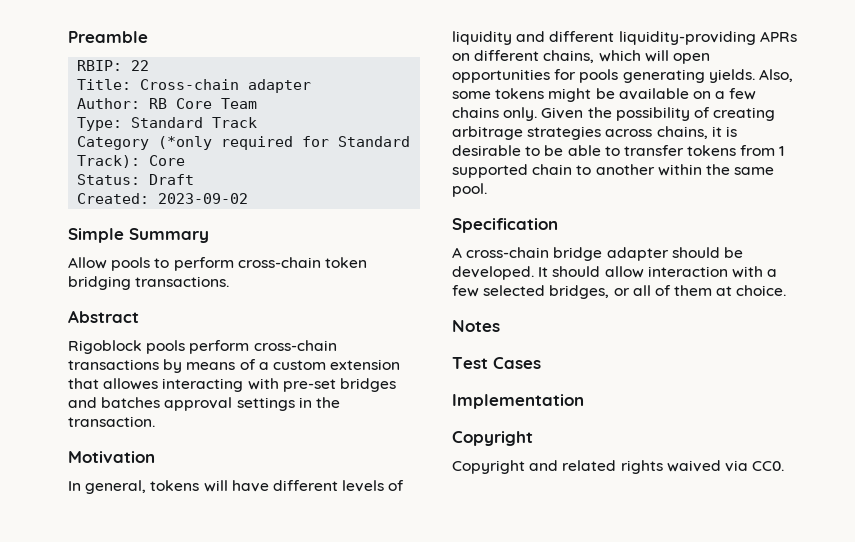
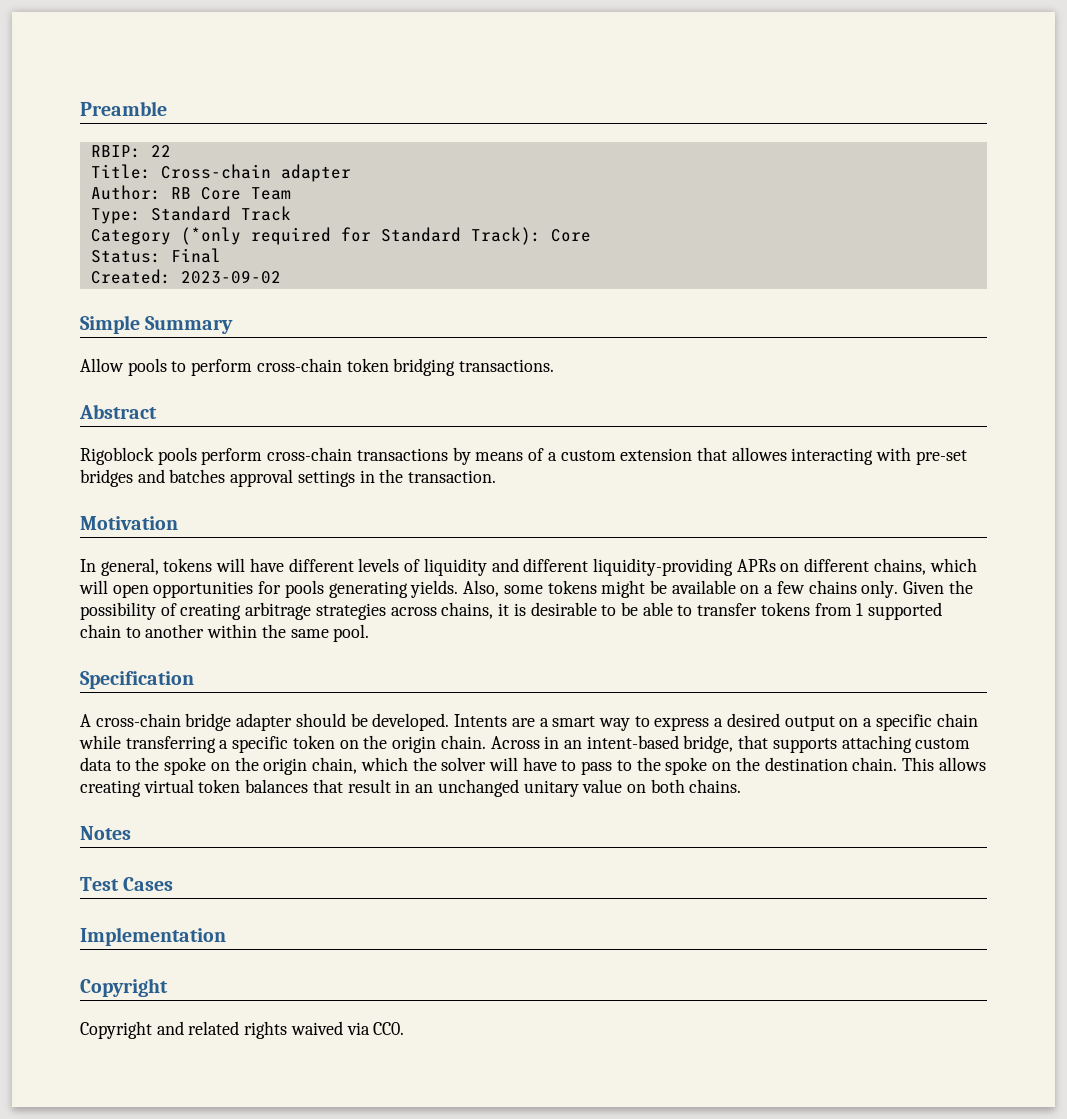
- Status: Draft
+ Status: Final
- It should allow interaction with a few selected bridges, or all of them at choice.
+ Intents are a smart way to express a desired output on a specific chain while transferring a specific token on the origin chain. Across in an intent-based bridge, that supports attaching custom data to the spoke on the origin chain, which the solver will have to pass to the spoke on the destination chain. This allows creating virtual token balances that result in an unchanged unitary value on both chains.

